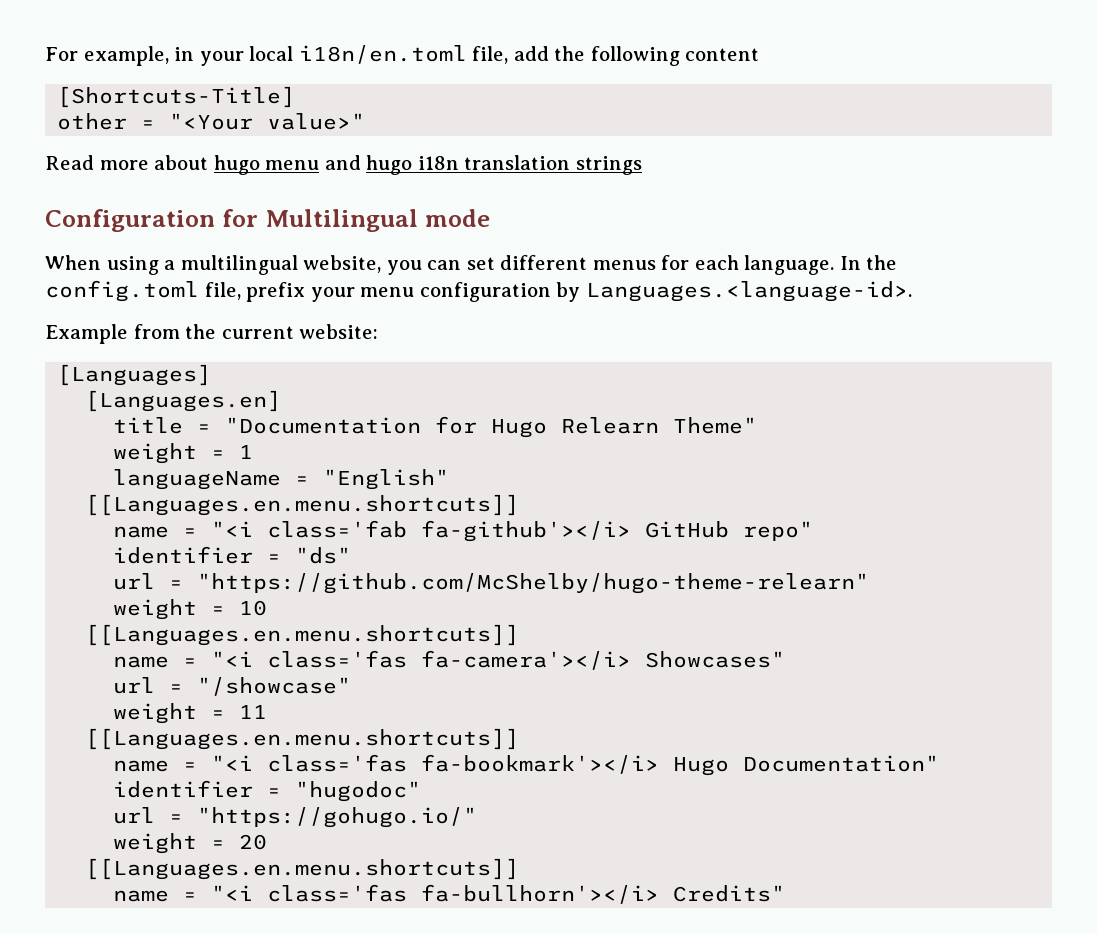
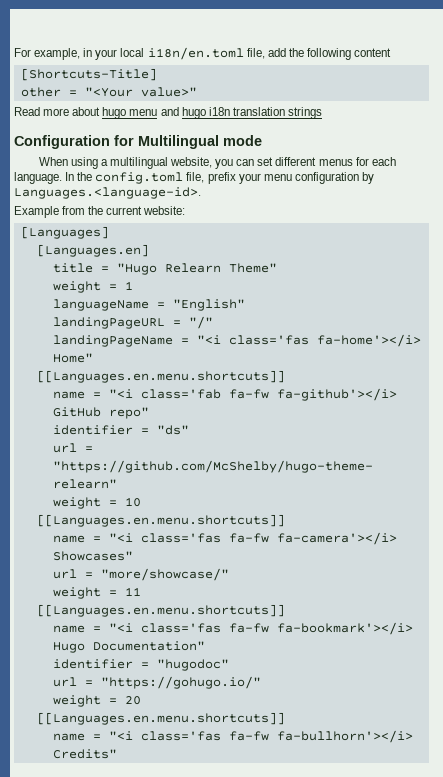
- title = "Documentation for Hugo Relearn Theme"
+ title = "Hugo Relearn Theme"
+ landingPageURL = "/"
+ landingPageName = "<i class='fas fa-home'></i> Home"
- name = "<i class='fab fa-github'></i> GitHub repo"
+ name = "<i class='fab fa-fw fa-github'></i> GitHub repo"
- name = "<i class='fas fa-camera'></i> Showcases"
+ name = "<i class='fas fa-fw fa-camera'></i> Showcases"
- url = "/showcase"
+ url = "more/showcase/"
- name = "<i class='fas fa-bookmark'></i> Hugo Documentation"
+ name = "<i class='fas fa-fw fa-bookmark'></i> Hugo Documentation"
- name = "<i class='fas fa-bullhorn'></i> Credits"
+ name = "<i class='fas fa-fw fa-bullhorn'></i> Credits"

